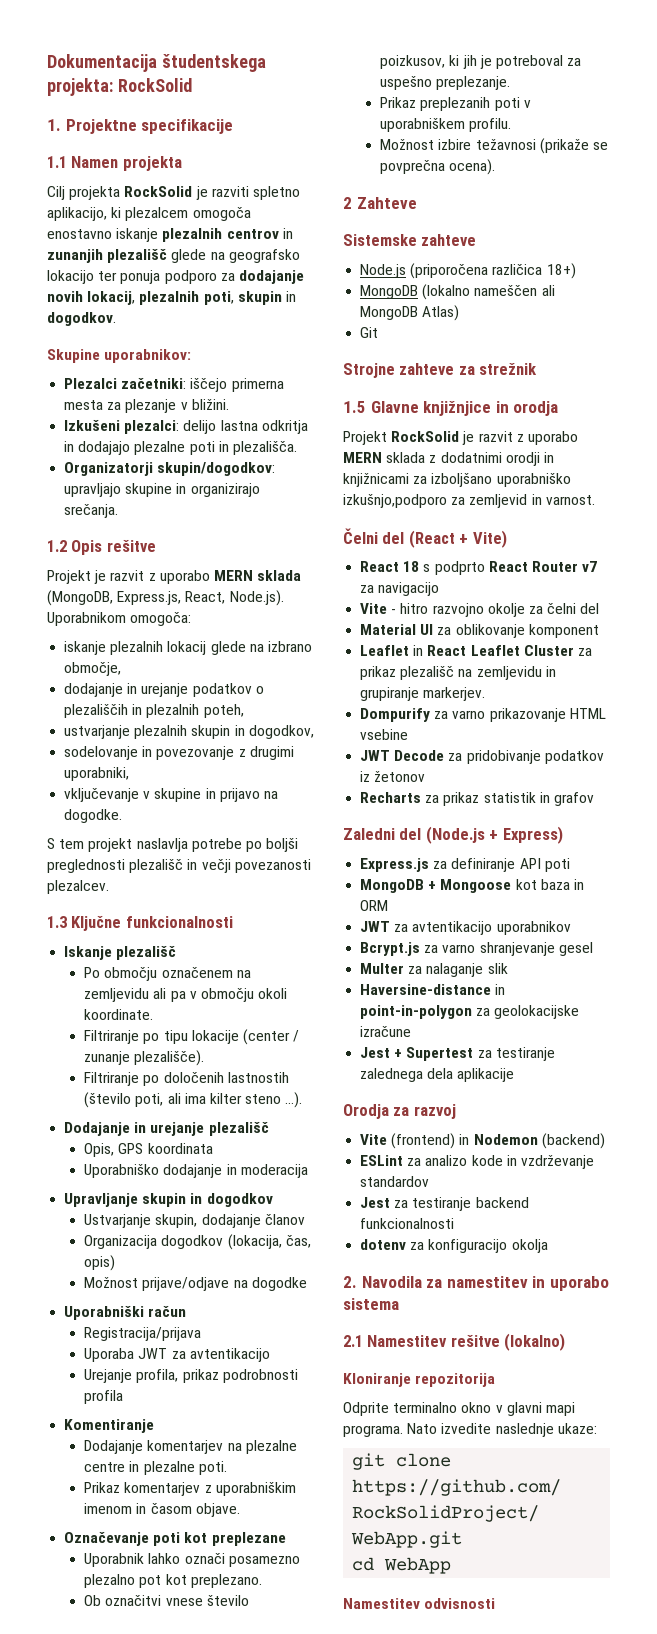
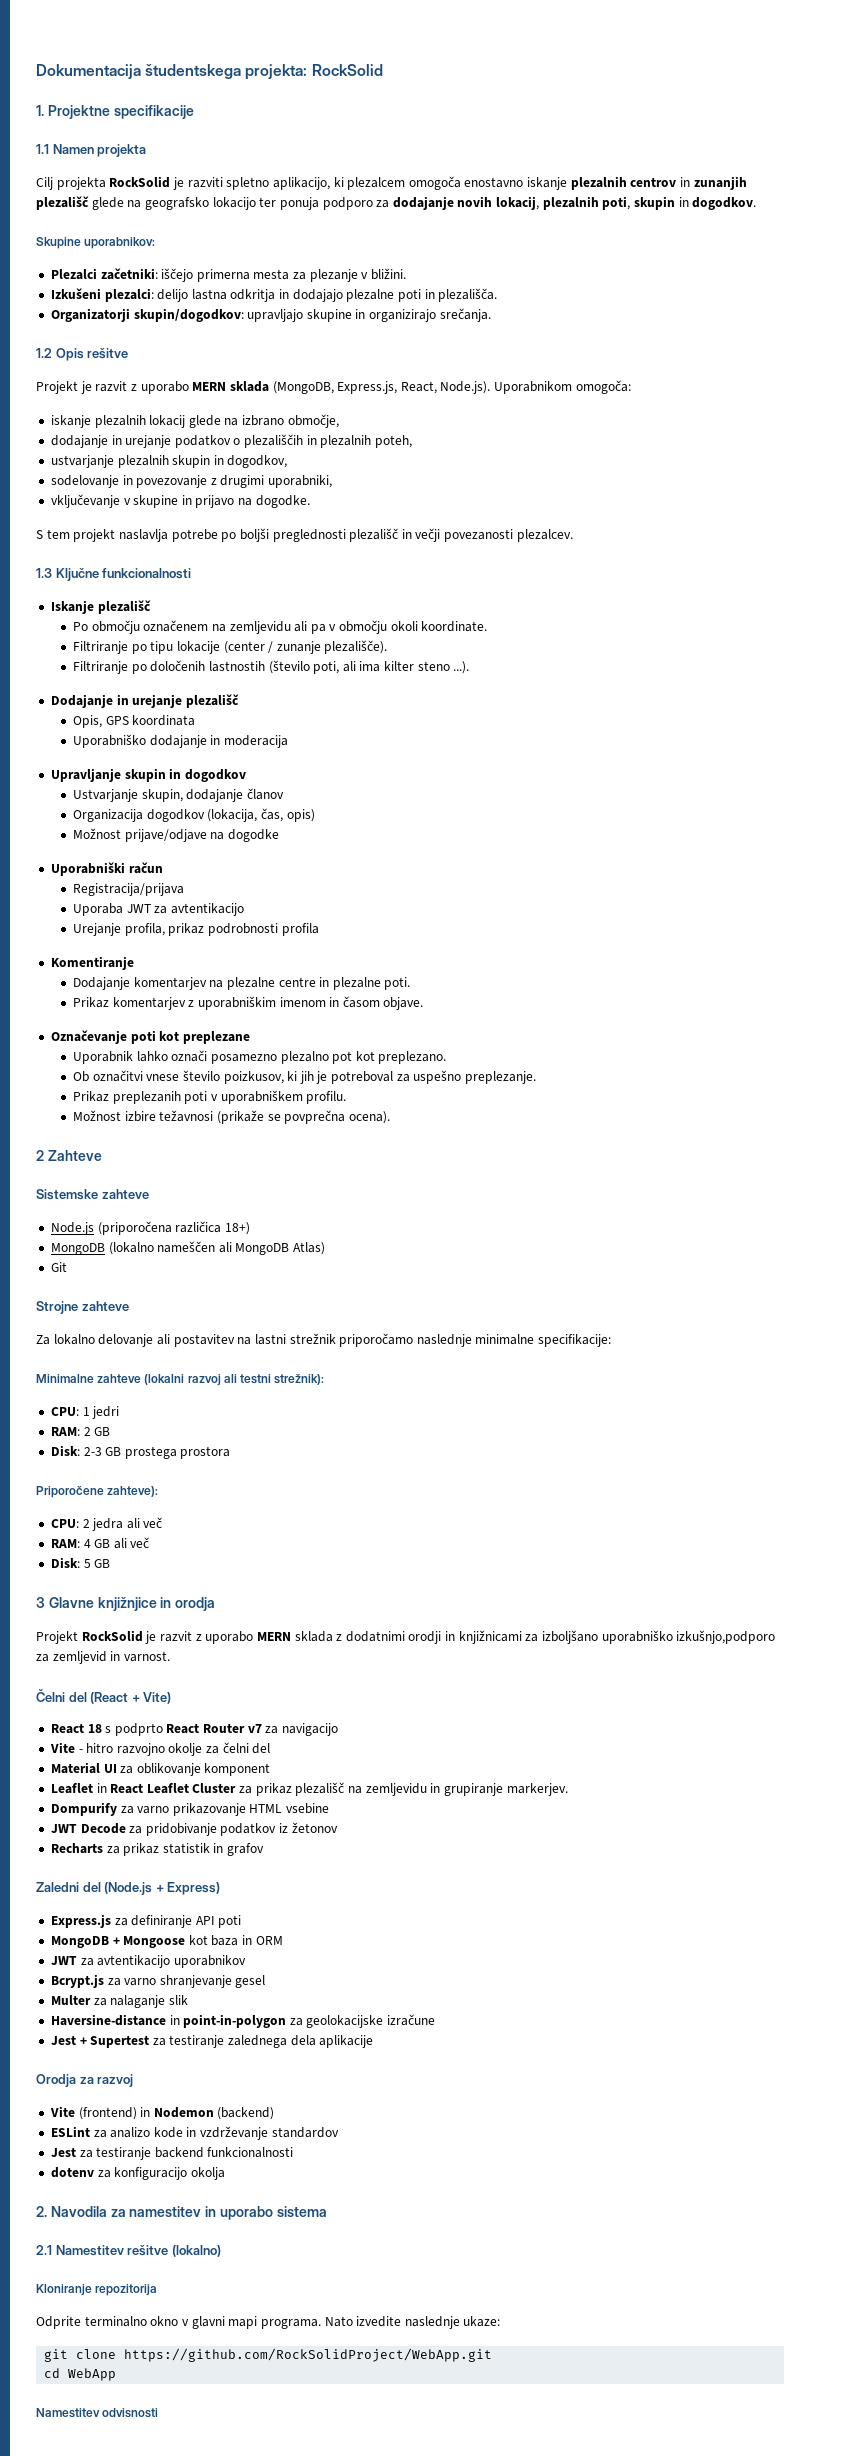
- Strojne zahteve za strežnik
- 1.5 Glavne knjižnjice in orodja
+ Strojne zahteve
+ Za lokalno delovanje ali postavitev na lastni strežnik priporočamo naslednje minimalne specifikacije:
+ Minimalne zahteve (lokalni razvoj ali testni strežnik):
+ CPU: 1 jedri
+ RAM: 2 GB
+ Disk: 2-3 GB prostega prostora
+ Priporočene zahteve):
+ CPU: 2 jedra ali več
+ RAM: 4 GB ali več
+ Disk: 5 GB
+ 3 Glavne knjižnjice in orodja

